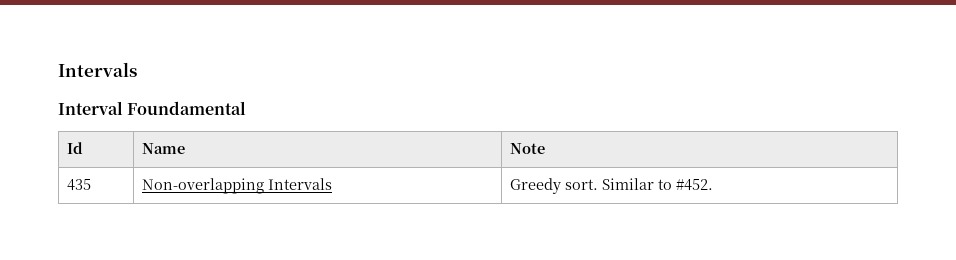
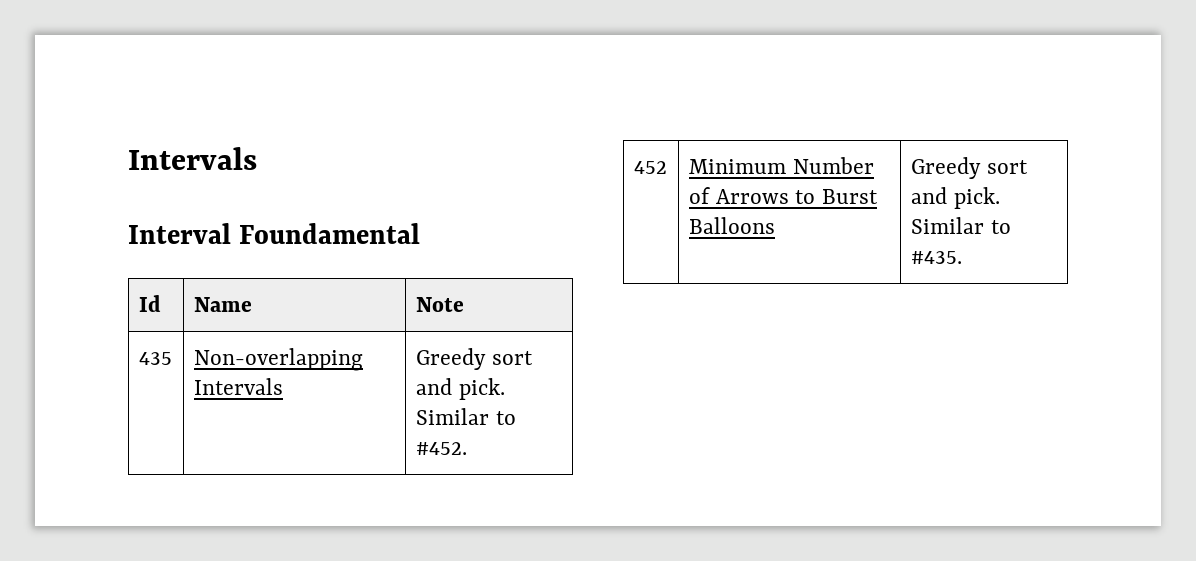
- 435 | Non-overlapping Intervals | Greedy sort. Similar to #452.
+ 435 | Non-overlapping Intervals | Greedy sort and pick. Similar to #452.
+ 452 | Minimum Number of Arrows to Burst Balloons | Greedy sort and pick. Similar to #435.

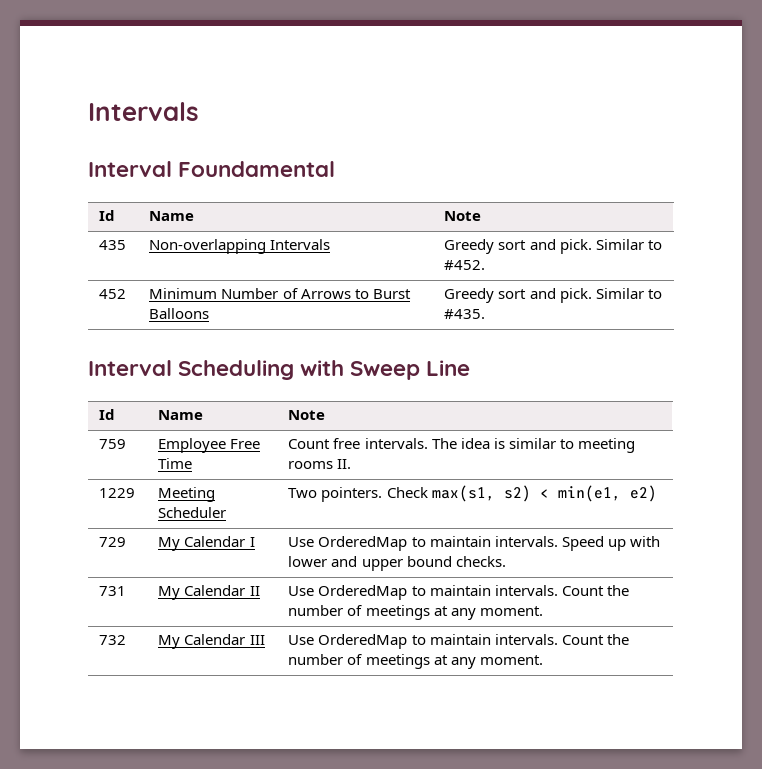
+ Interval Scheduling with Sweep Line
+ Id | Name | Note
+ 759 | Employee Free Time | Count free intervals. The idea is similar to meeting rooms II.
+ 1229 | Meeting Scheduler | Two pointers. Check max(s1, s2) < min(e1, e2)
+ 729 | My Calendar I | Use OrderedMap to maintain intervals. Speed up with lower and upper bound checks.
+ 731 | My Calendar II | Use OrderedMap to maintain intervals. Count the number of meetings at any moment.
+ 732 | My Calendar III | Use OrderedMap to maintain intervals. Count the number of meetings at any moment.

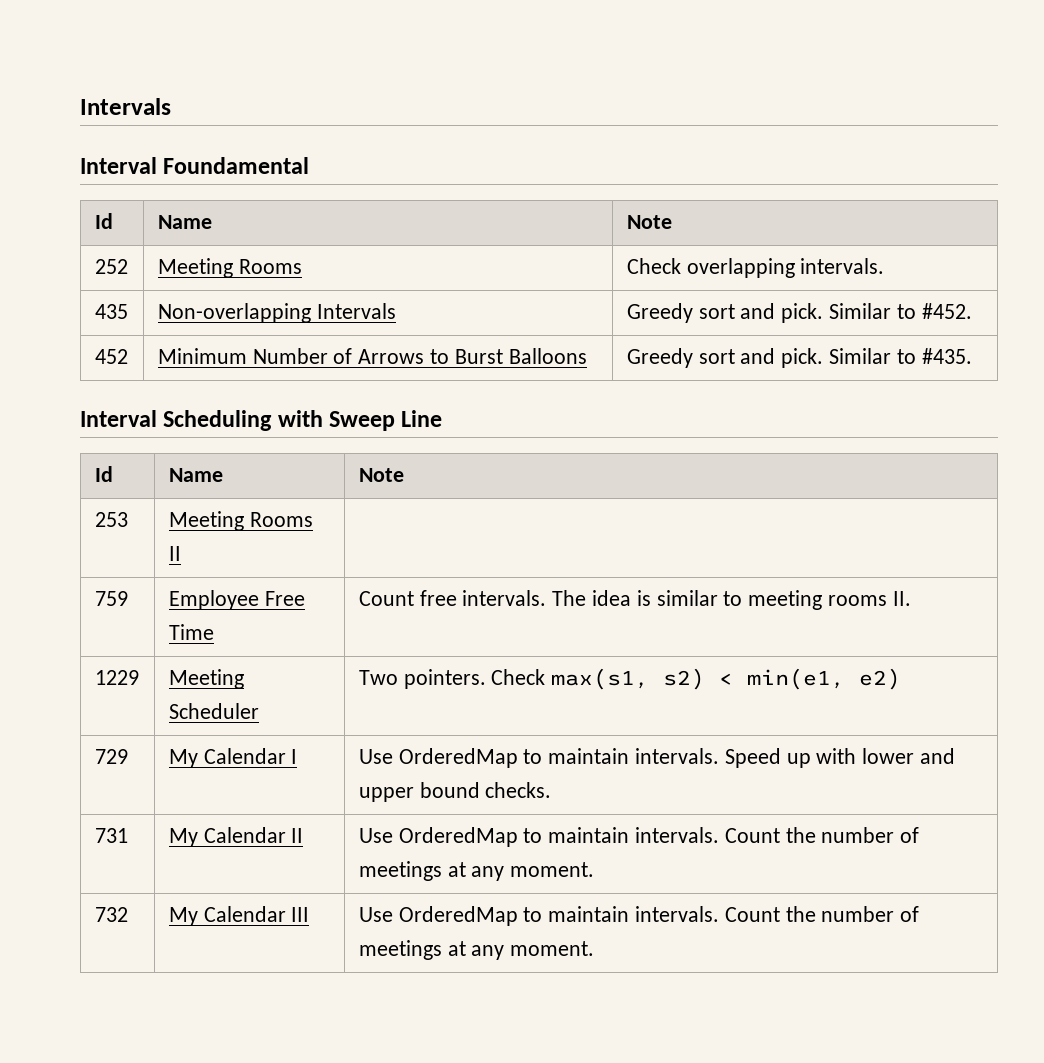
+ 252 | Meeting Rooms | Check overlapping intervals.
+ 253 | Meeting Rooms II |

